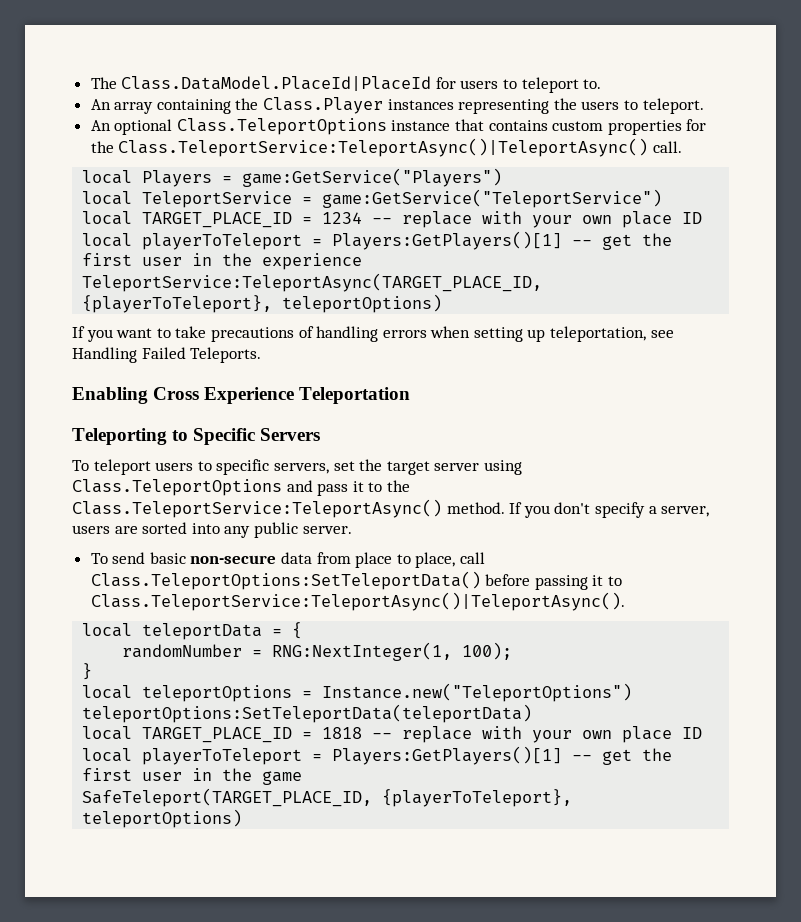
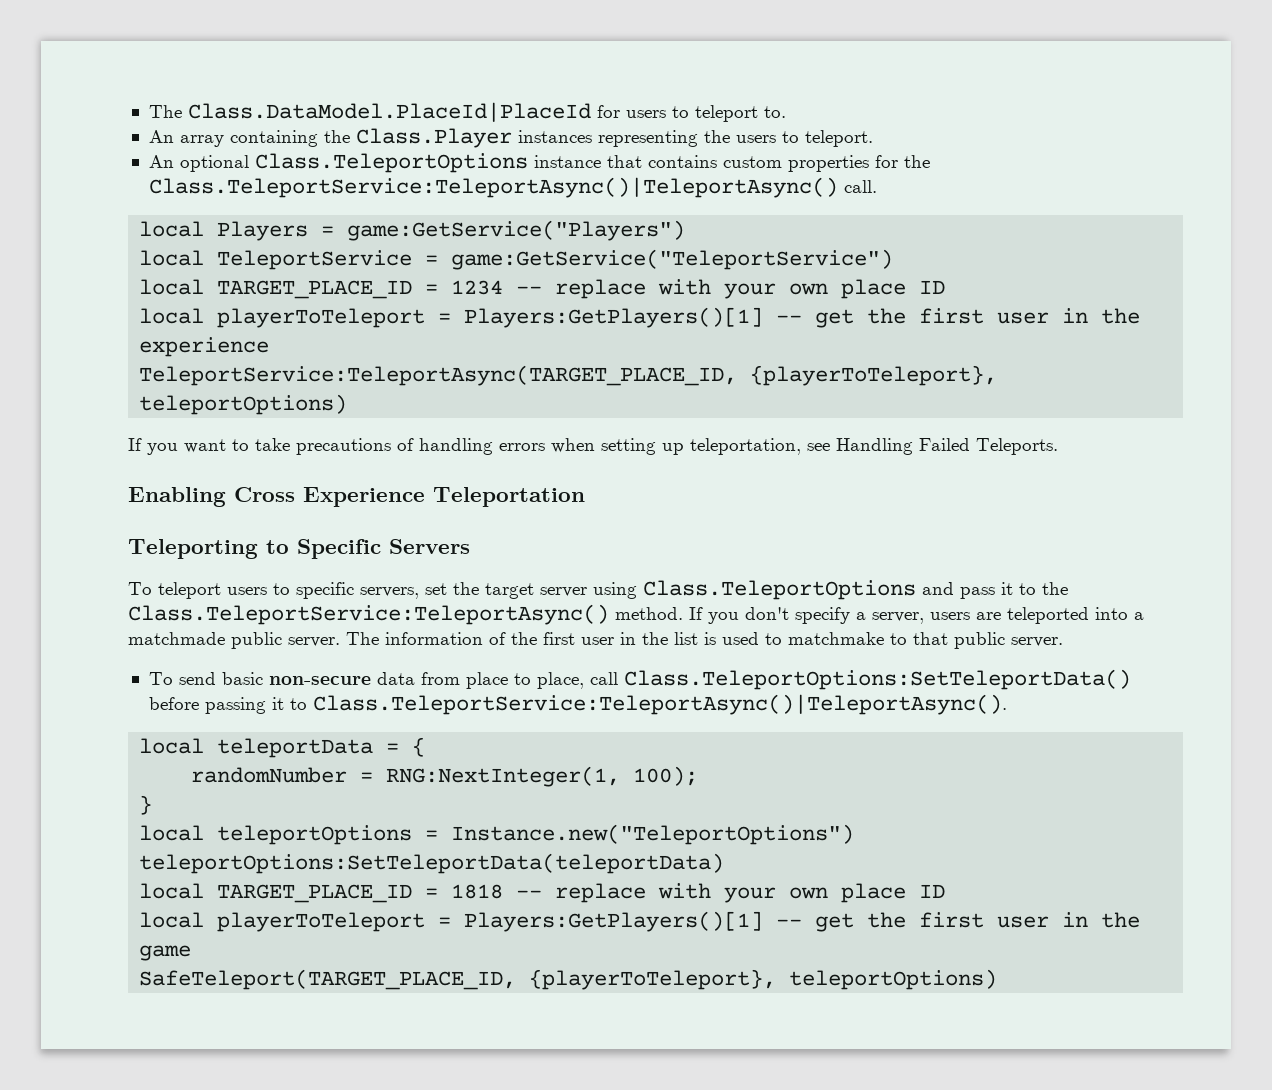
- If you don't specify a server, users are sorted into any public server.
+ If you don't specify a server, users are teleported into a matchmade public server. The information of the first user in the list is used to matchmake to that public server.

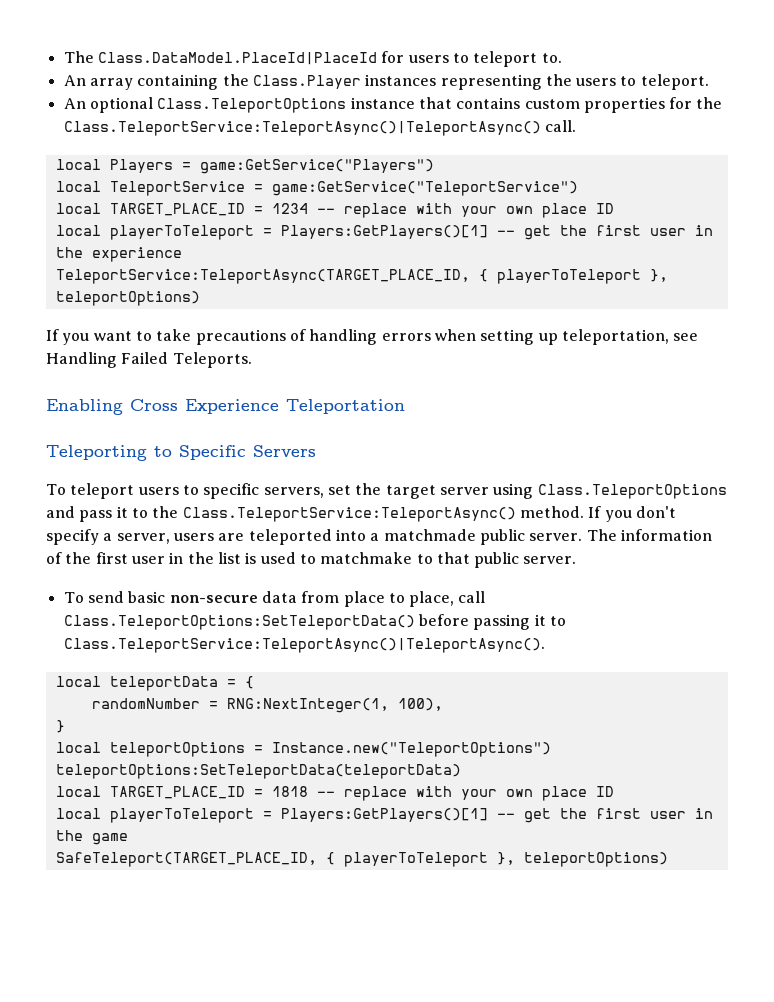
- TeleportService:TeleportAsync(TARGET_PLACE_ID, {playerToTeleport}, teleportOptions)
+ TeleportService:TeleportAsync(TARGET_PLACE_ID, { playerToTeleport }, teleportOptions)
- randomNumber = RNG:NextInteger(1, 100);
+ randomNumber = RNG:NextInteger(1, 100),
- SafeTeleport(TARGET_PLACE_ID, {playerToTeleport}, teleportOptions)
+ SafeTeleport(TARGET_PLACE_ID, { playerToTeleport }, teleportOptions)

